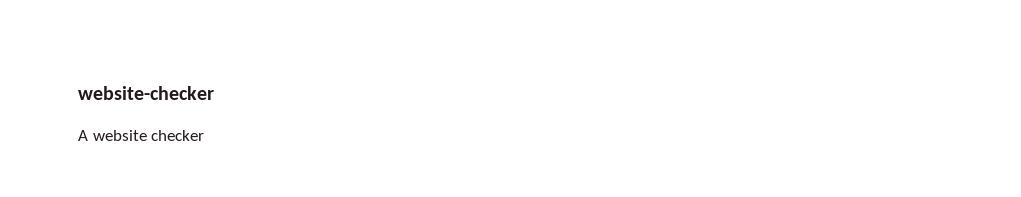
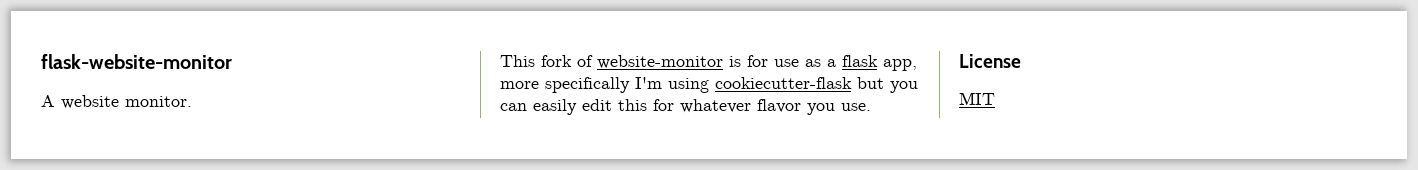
- website-checker
+ flask-website-monitor
- A website checker
+ A website monitor.
+ This fork of website-monitor is for use as a flask app, more specifically I'm using cookiecutter-flask but you can easily edit this for whatever flavor you use.
+ License
+ MIT

